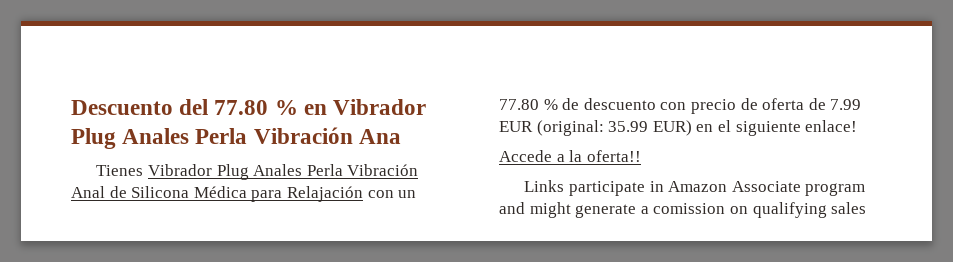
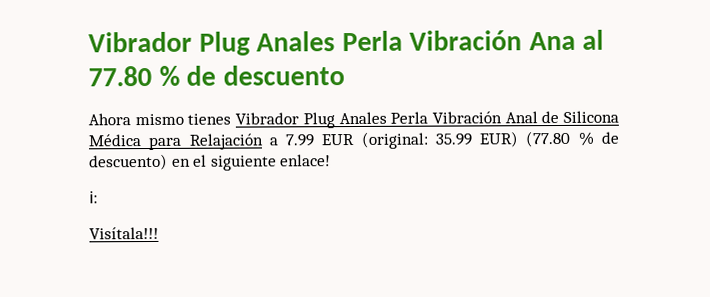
- Descuento del 77.80 % en Vibrador Plug Anales Perla Vibración Ana
- Tienes Vibrador Plug Anales Perla Vibración Anal de Silicona Médica para Relajación con un 77.80 % de descuento con precio de oferta de 7.99 EUR (original: 35.99 EUR) en el siguiente enlace!
+ Vibrador Plug Anales Perla Vibración Ana al 77.80 % de descuento
+ Ahora mismo tienes Vibrador Plug Anales Perla Vibración Anal de Silicona Médica para Relajación a 7.99 EUR (original: 35.99 EUR) (77.80 % de descuento) en el siguiente enlace!
- Accede a la oferta!!
- Links participate in Amazon Associate program and might generate a comission on qualifying sales
+ ℹ:
+ Visítala!!!

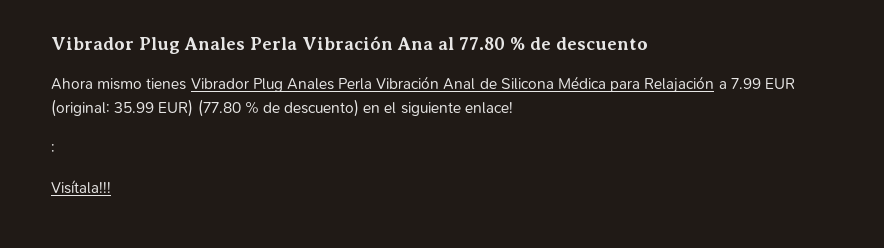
- ℹ:
+ :

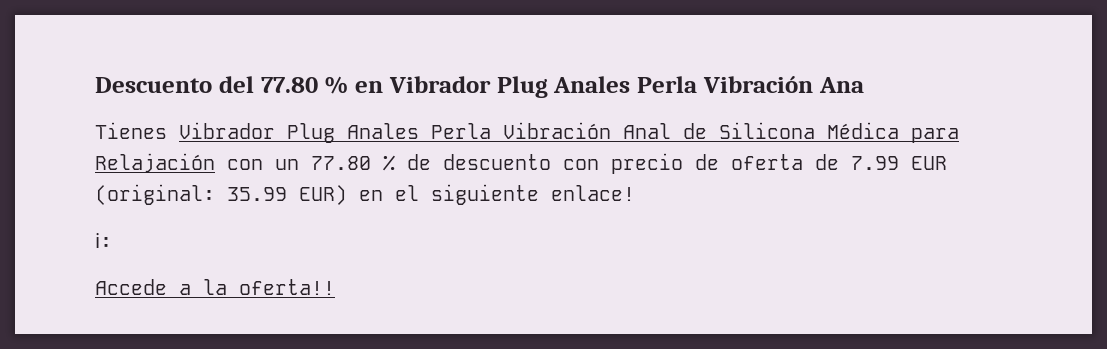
- Vibrador Plug Anales Perla Vibración Ana al 77.80 % de descuento
- Ahora mismo tienes Vibrador Plug Anales Perla Vibración Anal de Silicona Médica para Relajación a 7.99 EUR (original: 35.99 EUR) (77.80 % de descuento) en el siguiente enlace!
+ Descuento del 77.80 % en Vibrador Plug Anales Perla Vibración Ana
+ Tienes Vibrador Plug Anales Perla Vibración Anal de Silicona Médica para Relajación con un 77.80 % de descuento con precio de oferta de 7.99 EUR (original: 35.99 EUR) en el siguiente enlace!
- :
- Visítala!!!
+ ℹ:
+ Accede a la oferta!!

